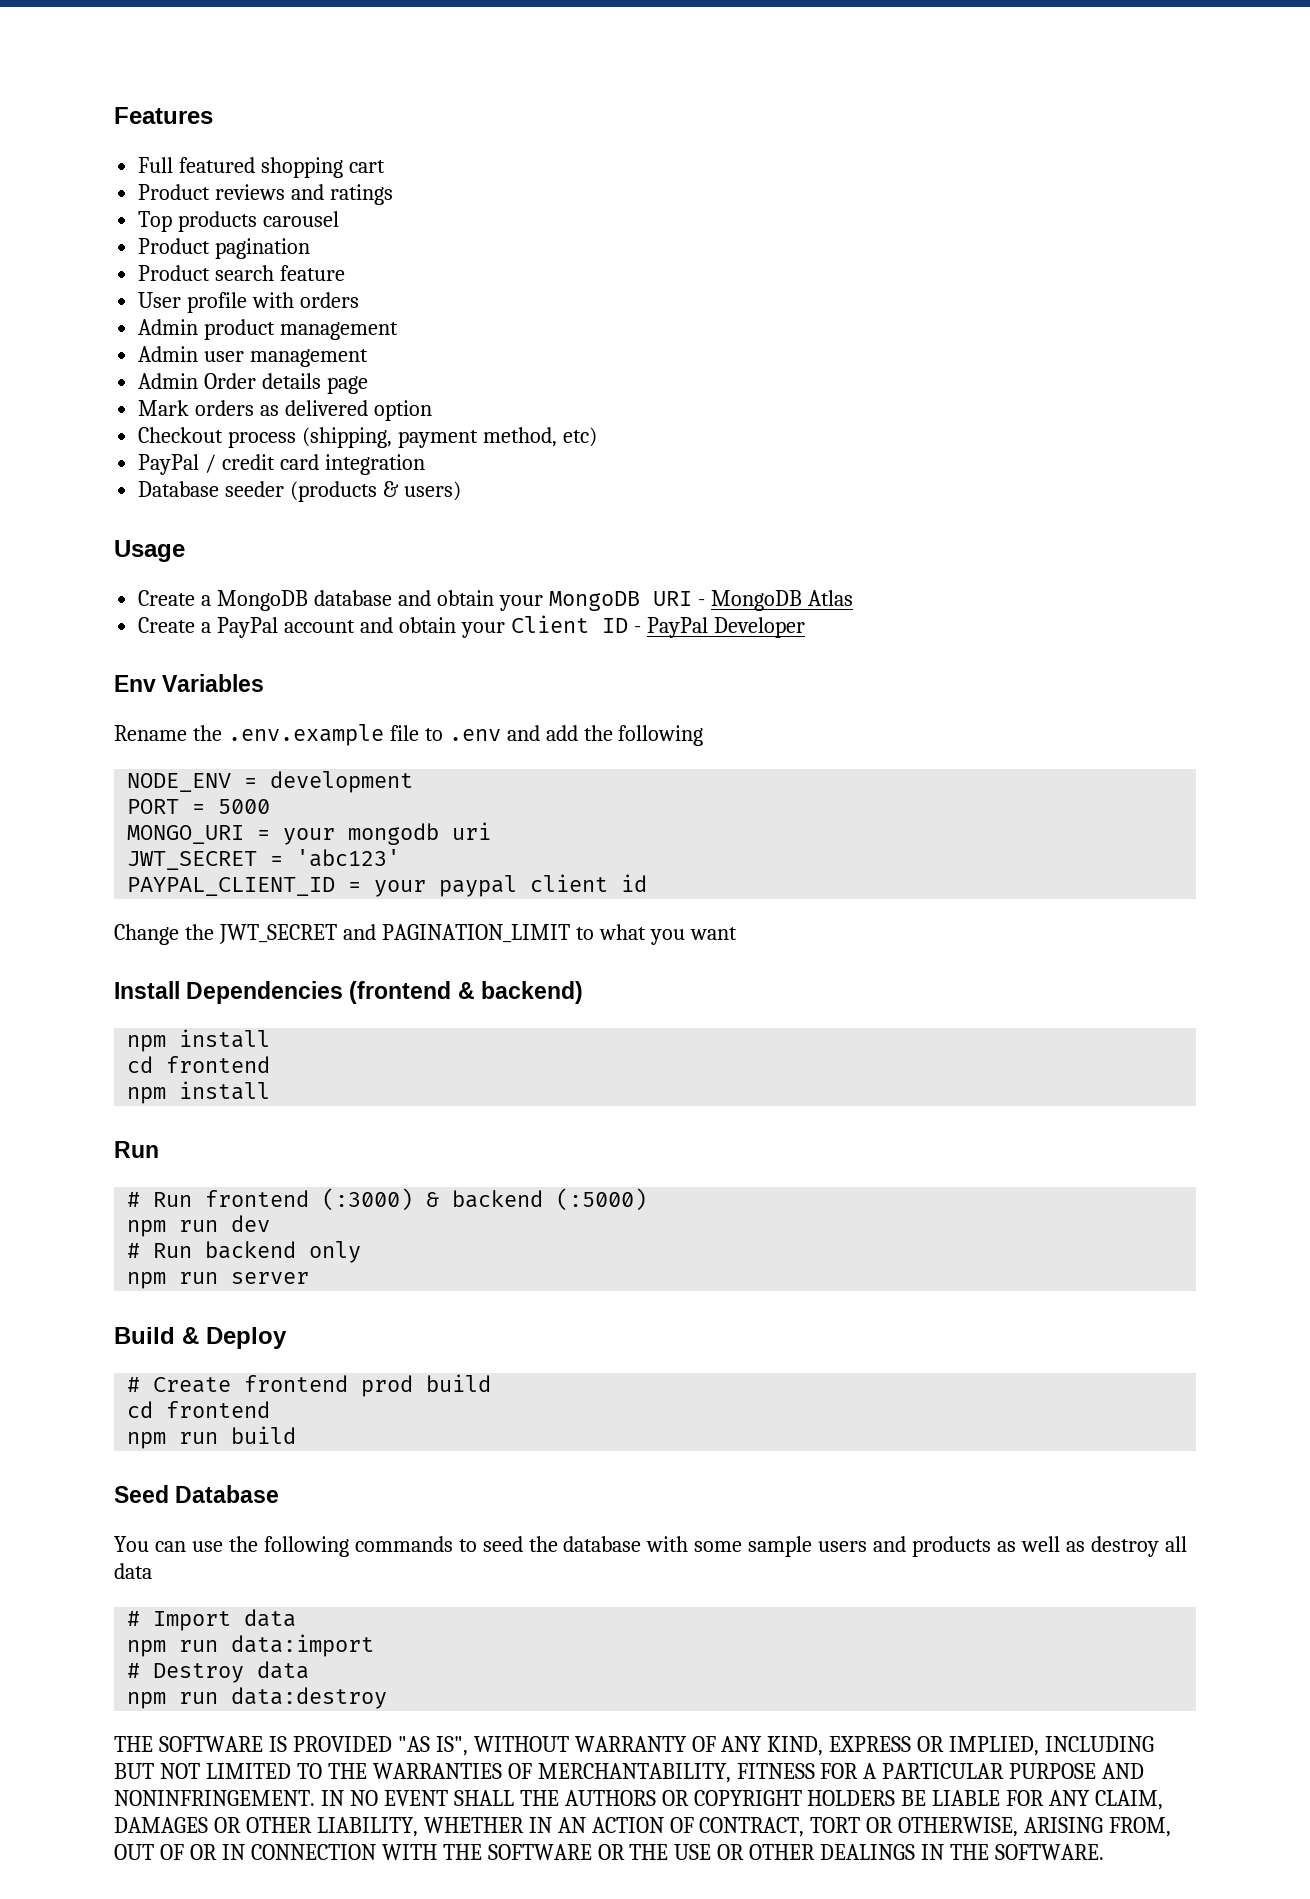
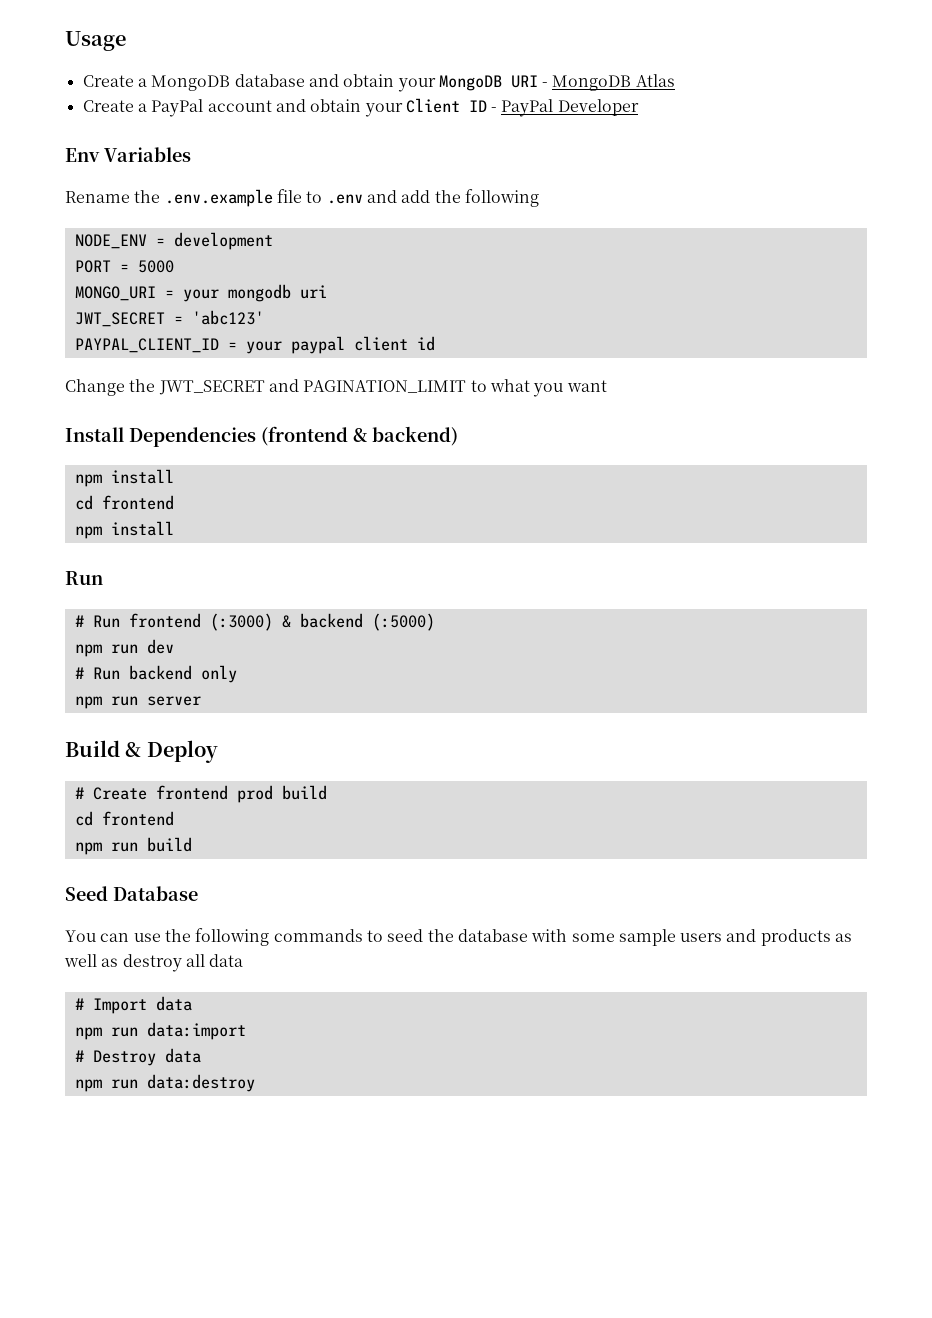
- Features
- Full featured shopping cart
- Product reviews and ratings
- Top products carousel
- Product pagination
- Product search feature
- User profile with orders
- Admin product management
- Admin user management
- Admin Order details page
- Mark orders as delivered option
- Checkout process (shipping, payment method, etc)
- PayPal / credit card integration
- Database seeder (products & users)
- THE SOFTWARE IS PROVIDED "AS IS", WITHOUT WARRANTY OF ANY KIND, EXPRESS OR IMPLIED, INCLUDING BUT NOT LIMITED TO THE WARRANTIES OF MERCHANTABILITY, FITNESS FOR A PARTICULAR PURPOSE AND NONINFRINGEMENT. IN NO EVENT SHALL THE AUTHORS OR COPYRIGHT HOLDERS BE LIABLE FOR ANY CLAIM, DAMAGES OR OTHER LIABILITY, WHETHER IN AN ACTION OF CONTRACT, TORT OR OTHERWISE, ARISING FROM, OUT OF OR IN CONNECTION WITH THE SOFTWARE OR THE USE OR OTHER DEALINGS IN THE SOFTWARE.

